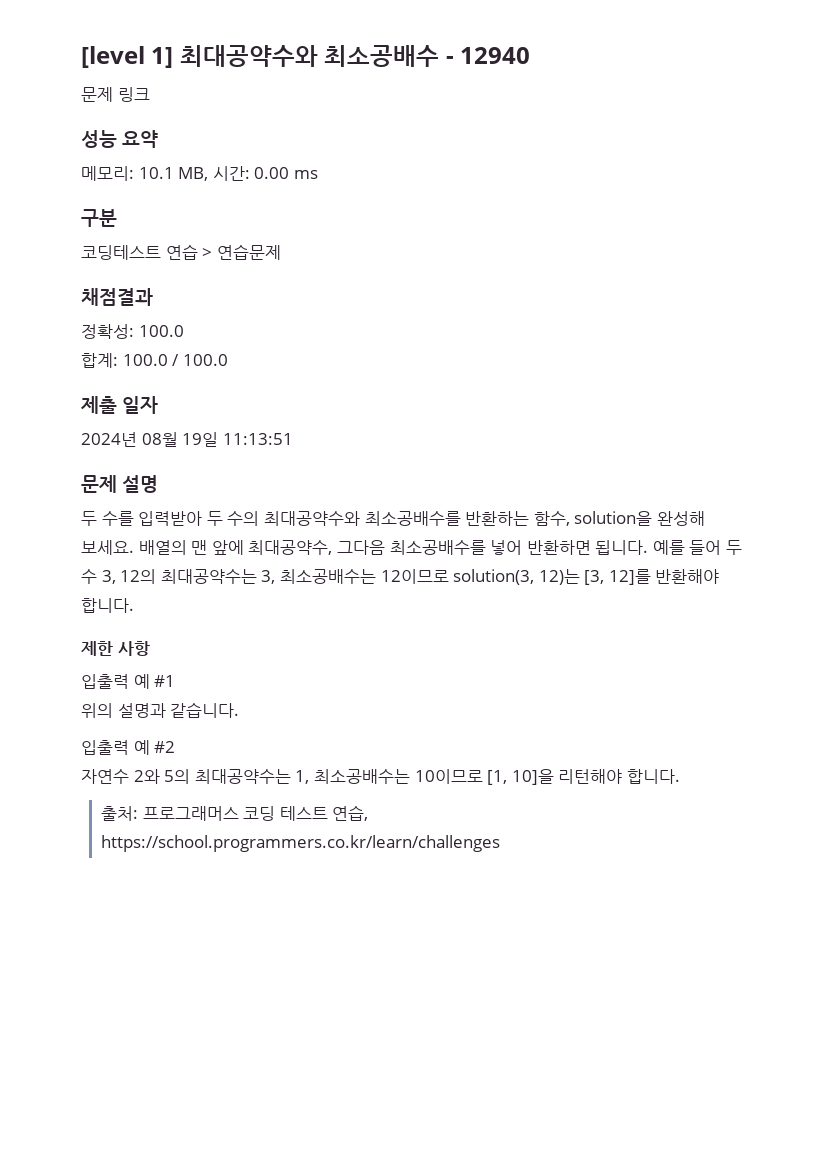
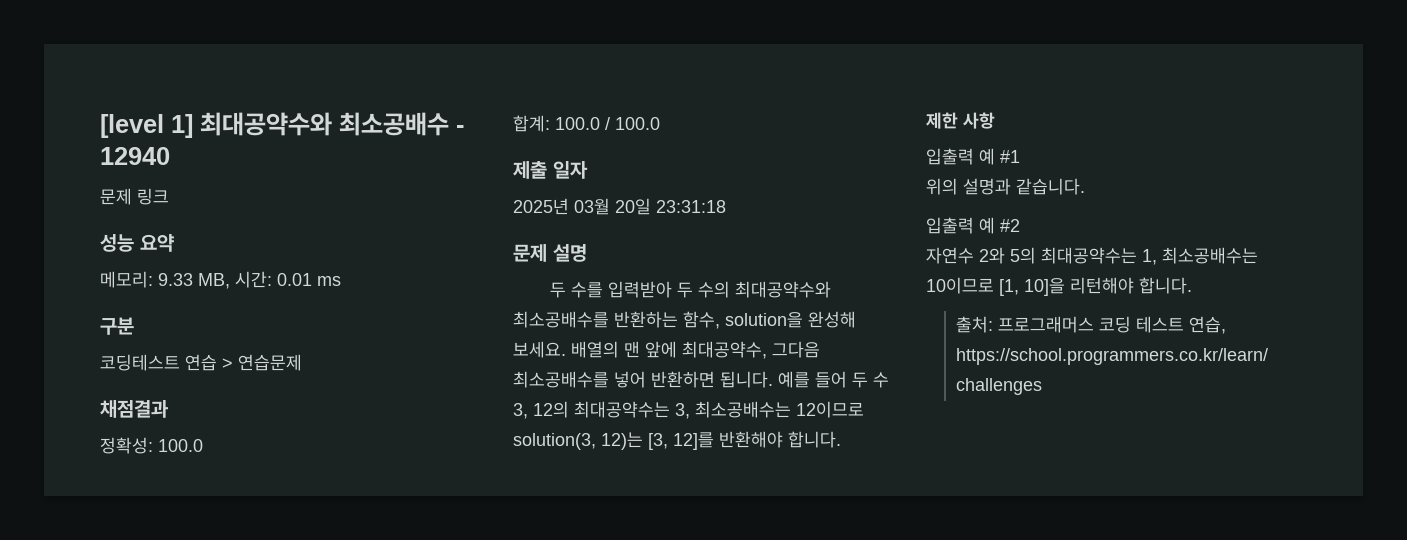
- 메모리: 10.1 MB, 시간: 0.00 ms
+ 메모리: 9.33 MB, 시간: 0.01 ms
- 2024년 08월 19일 11:13:51
+ 2025년 03월 20일 23:31:18

